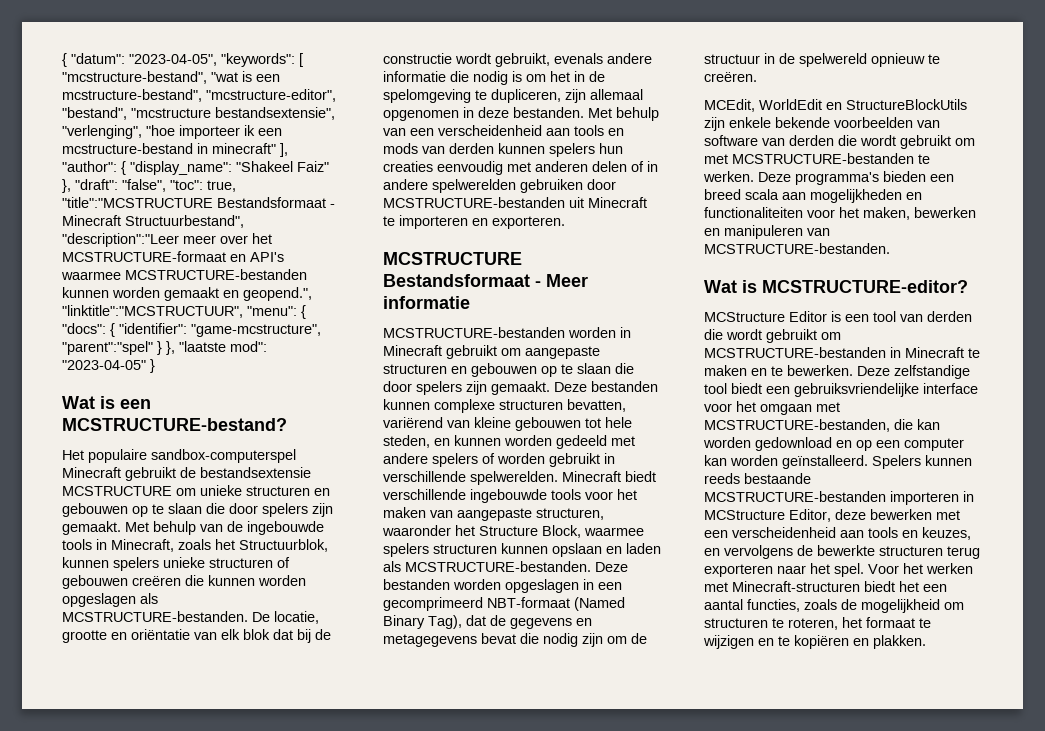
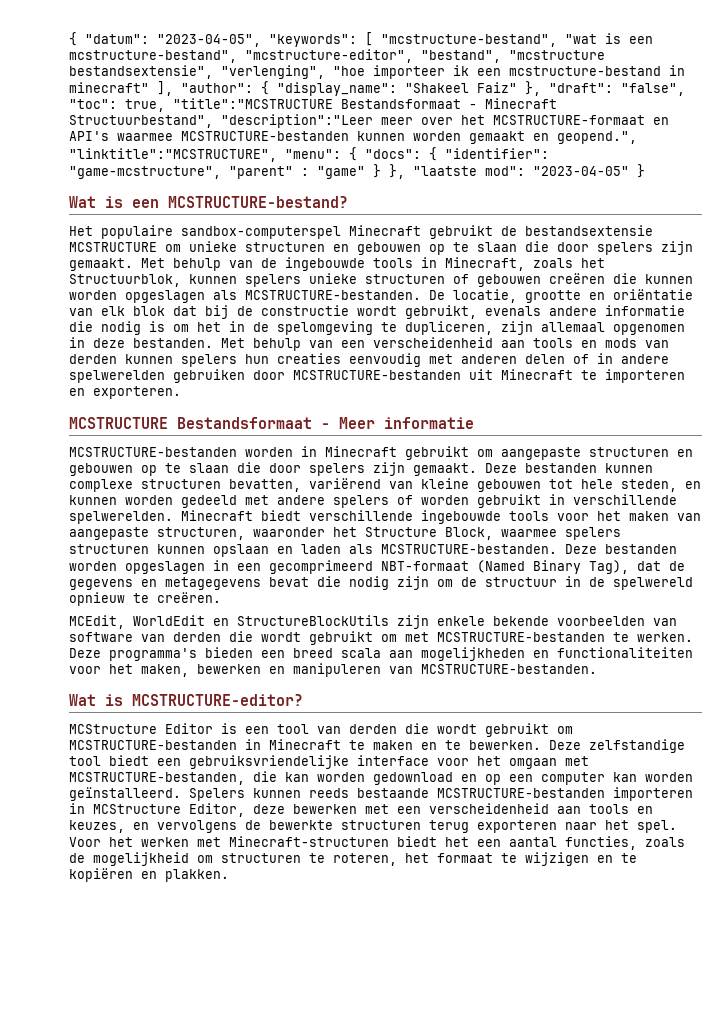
- true, "title":"MCSTRUCTURE Bestandsformaat - Minecraft Structuurbestand", "description":"Leer meer over het MCSTRUCTURE-formaat en API's waarmee MCSTRUCTURE-bestanden kunnen worden gemaakt en geopend.", "linktitle":"MCSTRUCTUUR", "menu":
+ true, "title":"MCSTRUCTURE Bestandsformaat - Minecraft Structuurbestand", "description":"Leer meer over het MCSTRUCTURE-formaat en API's waarmee MCSTRUCTURE-bestanden kunnen worden gemaakt en geopend.", "linktitle":"MCSTRUCTURE", "menu":
- "game-mcstructure", "parent":"spel" } }, "laatste mod":
+ "game-mcstructure", "parent" : "game" } }, "laatste mod":

